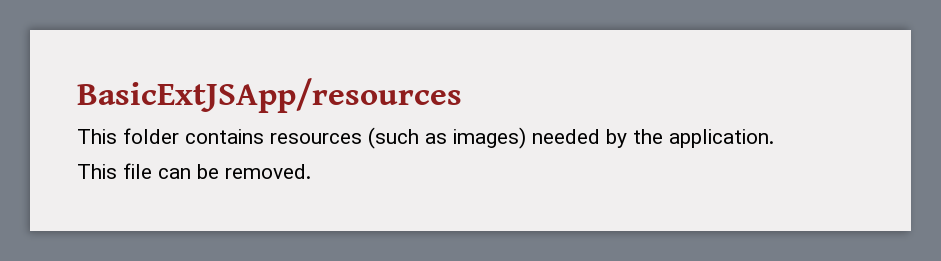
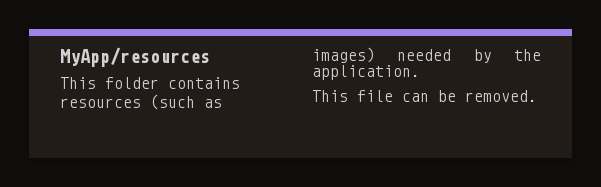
- BasicExtJSApp/resources
+ MyApp/resources

